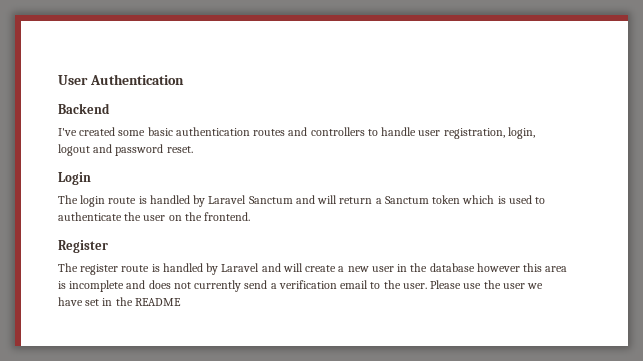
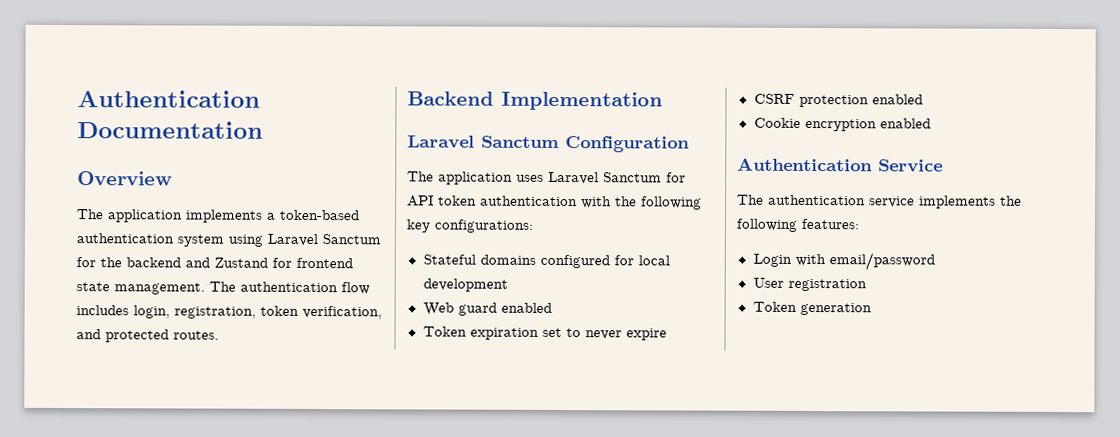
- User Authentication
- Backend
- I've created some basic authentication routes and controllers to handle user registration, login, logout and password reset.
- Login
- The login route is handled by Laravel Sanctum and will return a Sanctum token which is used to authenticate the user on the frontend.
- Register
- The register route is handled by Laravel and will create a new user in the database however this area is incomplete and does not currently send a verification email to the user. Please use the user we have set in the README
+ Authentication Documentation
+ Overview
+ The application implements a token-based authentication system using Laravel Sanctum for the backend and Zustand for frontend state management. The authentication flow includes login, registration, token verification, and protected routes.
+ Backend Implementation
+ Laravel Sanctum Configuration
+ The application uses Laravel Sanctum for API token authentication with the following key configurations:
+ Stateful domains configured for local development
+ Web guard enabled
+ Token expiration set to never expire
+ CSRF protection enabled
+ Cookie encryption enabled
+ Authentication Service
+ The authentication service implements the following features:
+ Login with email/password
+ User registration
+ Token generation

